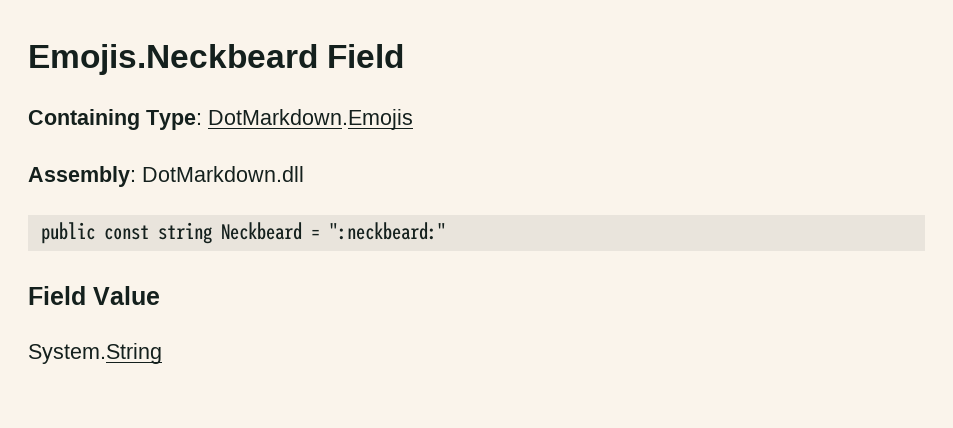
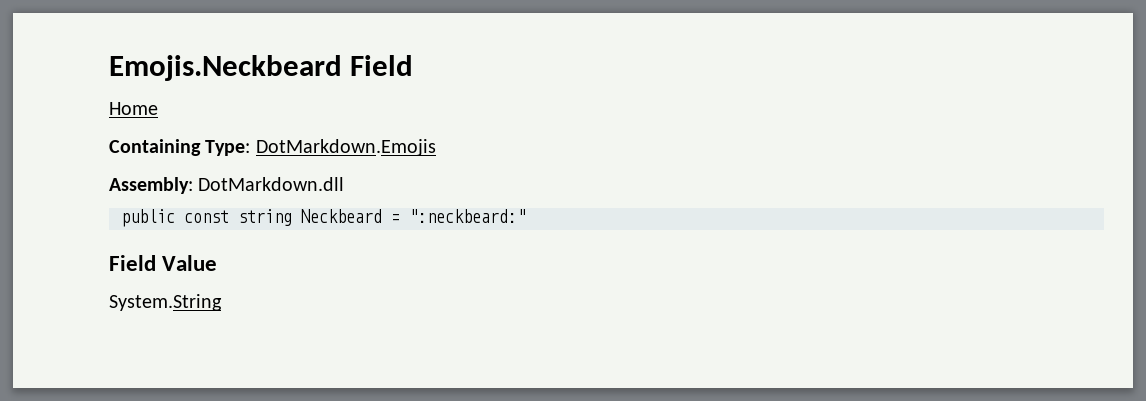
+ Home

